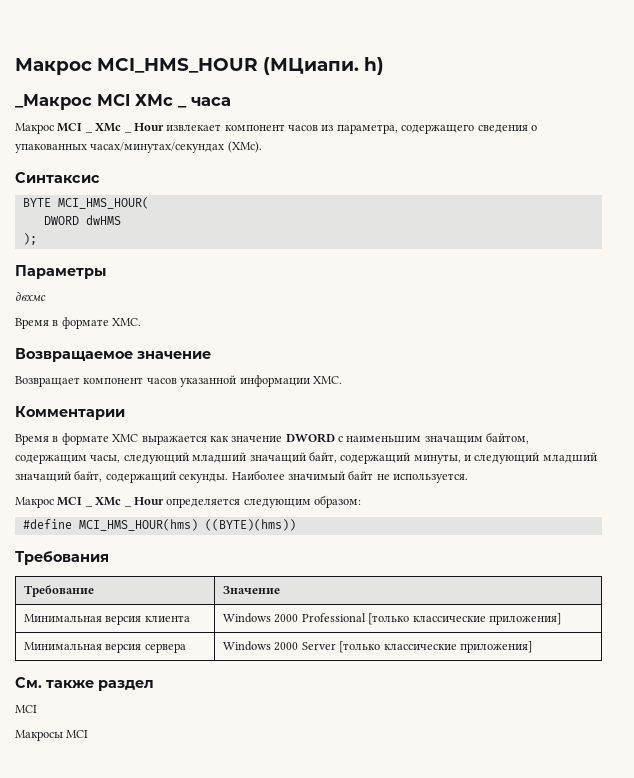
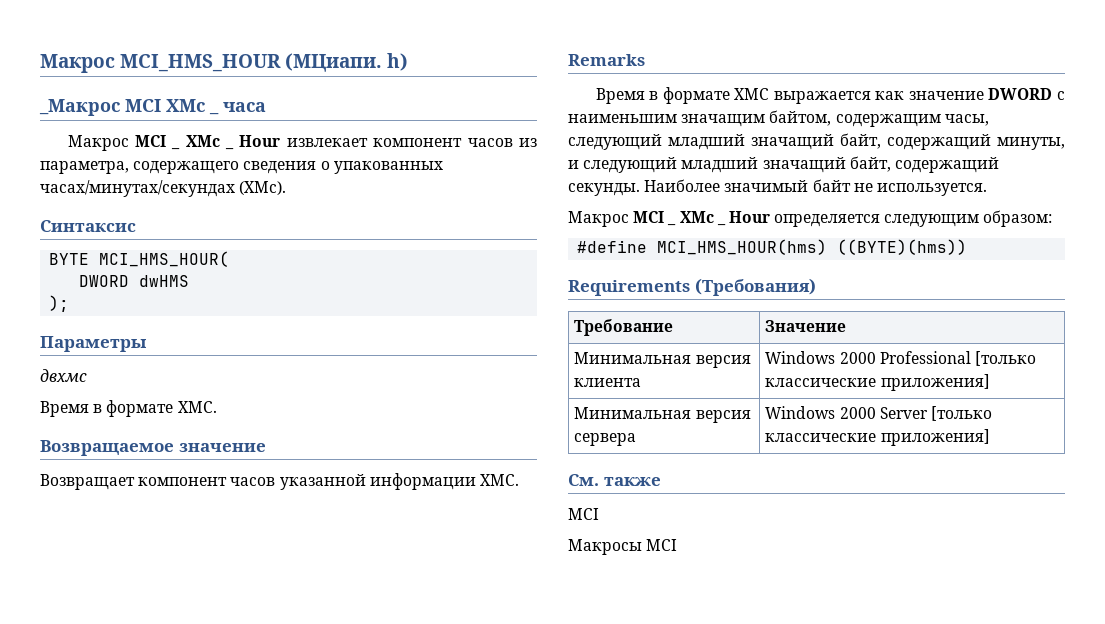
- Комментарии
+ Remarks
- Требования
+ Requirements (Требования)
- См. также раздел
+ См. также

